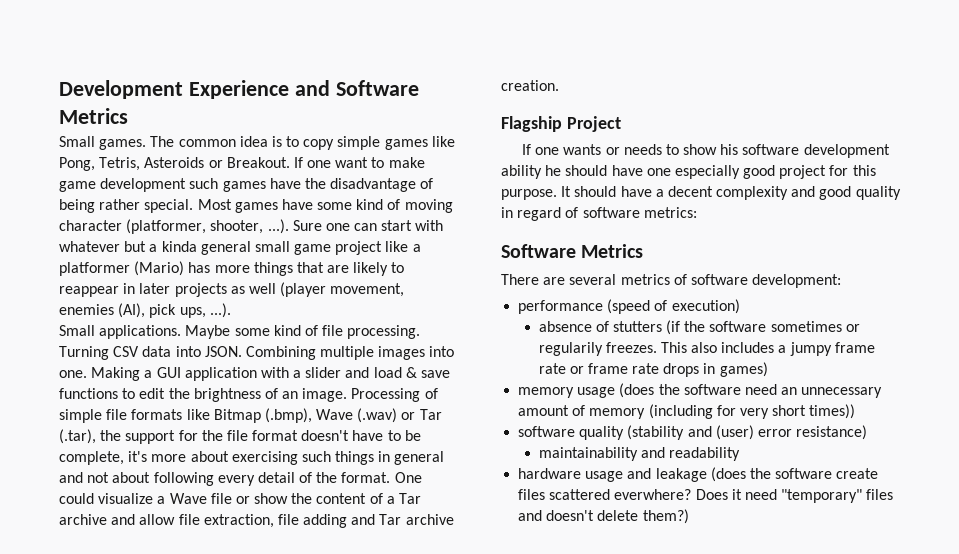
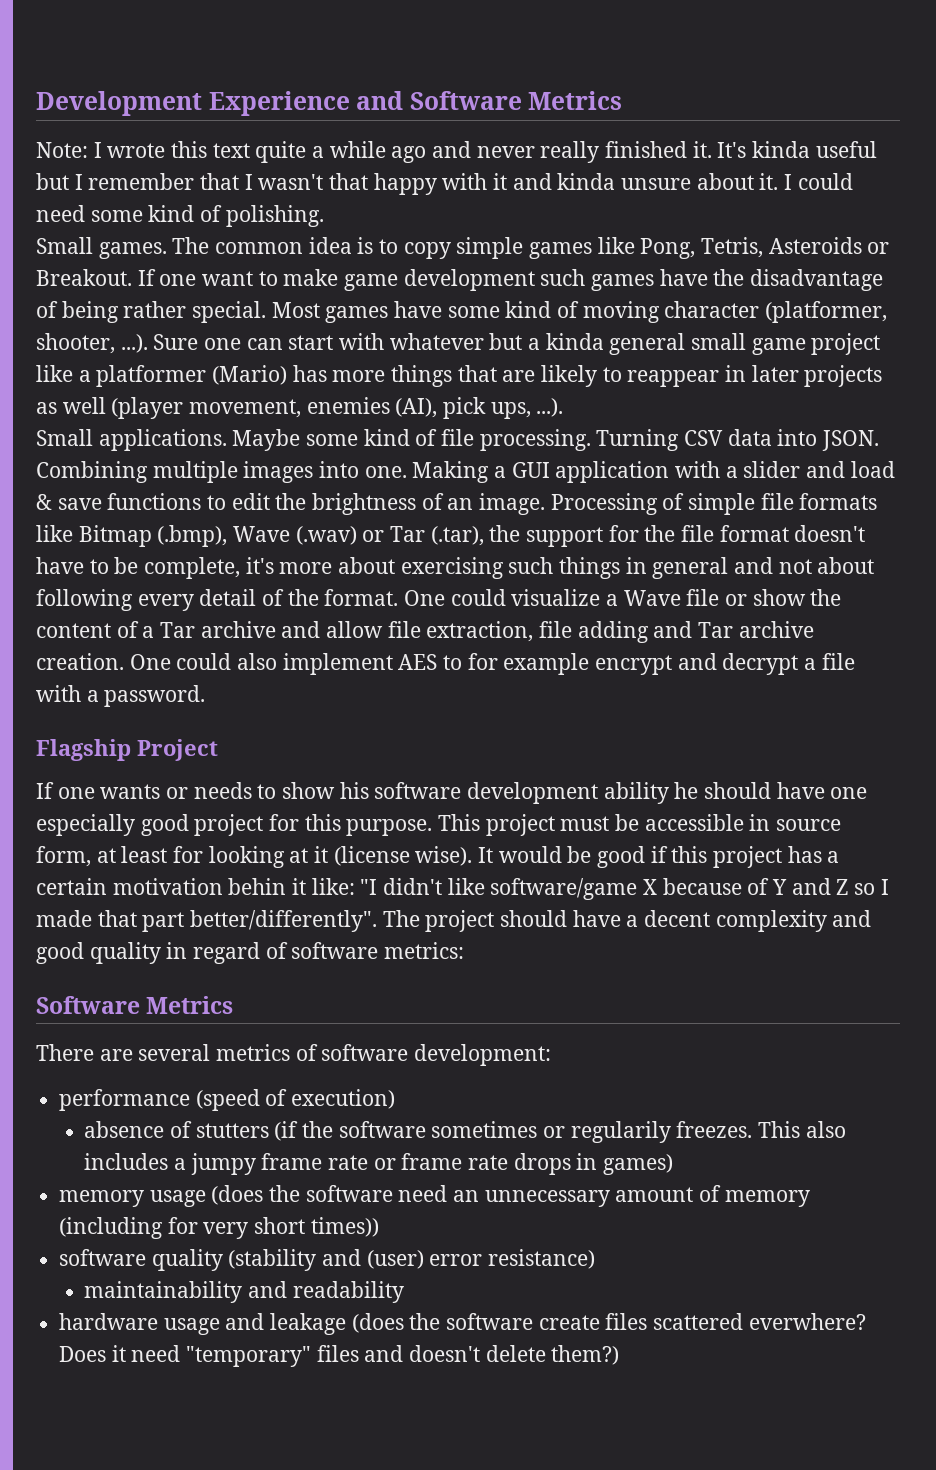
+ Note: I wrote this text quite a while ago and never really finished it. It's kinda useful but I remember that I wasn't that happy with it and kinda unsure about it. I could need some kind of polishing.
+ One could also implement AES to for example encrypt and decrypt a file with a password.
- It should have a decent complexity and good quality in regard of software metrics:
+ This project must be accessible in source form, at least for looking at it (license wise). It would be good if this project has a certain motivation behin it like: "I didn't like software/game X because of Y and Z so I made that part better/differently". The project should have a decent complexity and good quality in regard of software metrics:

